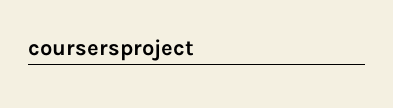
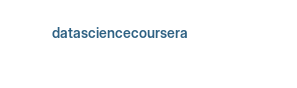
- coursersproject
+ datasciencecoursera

